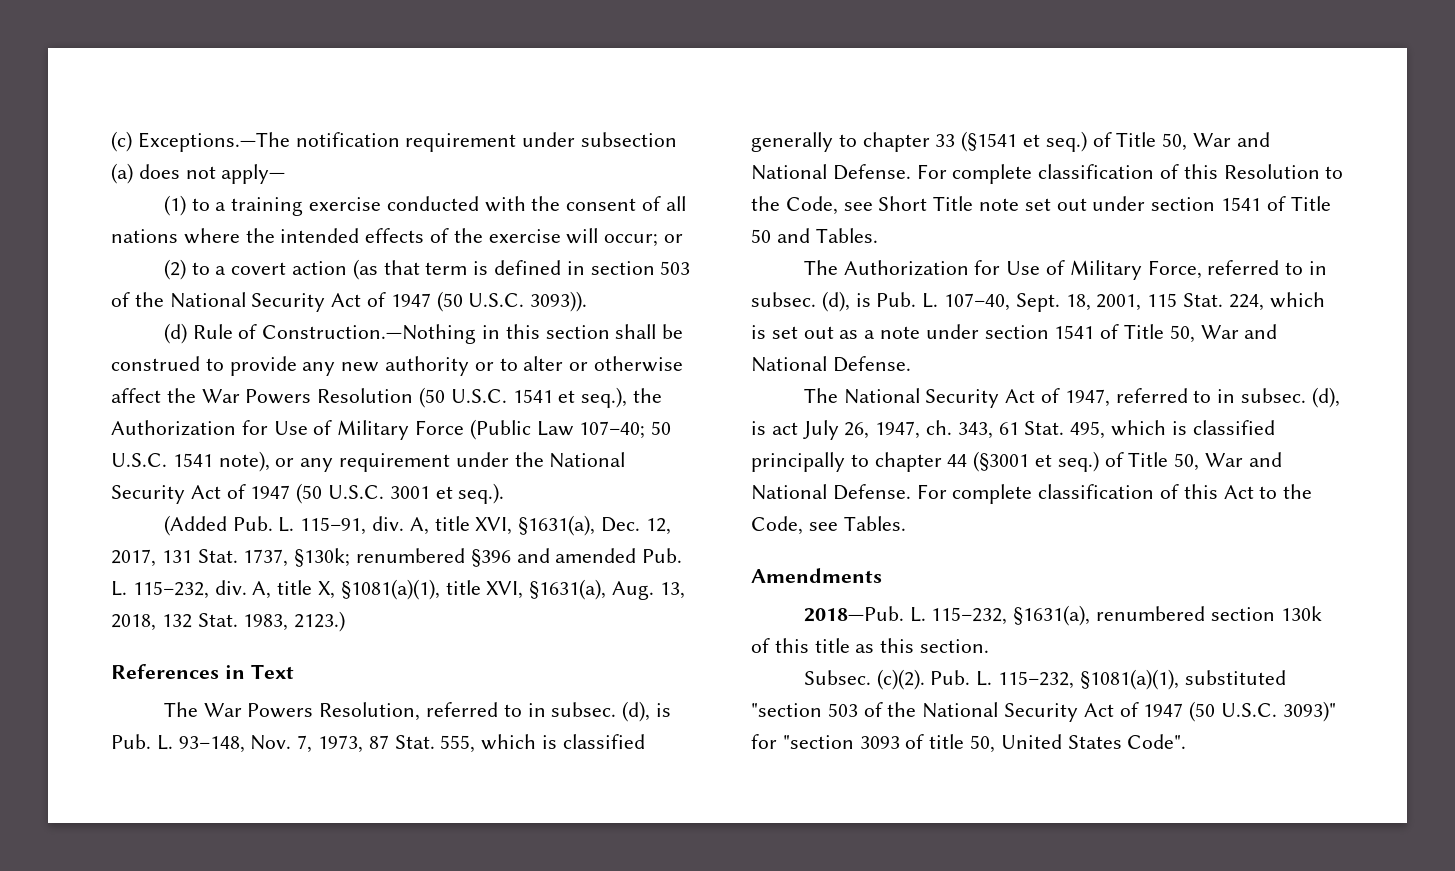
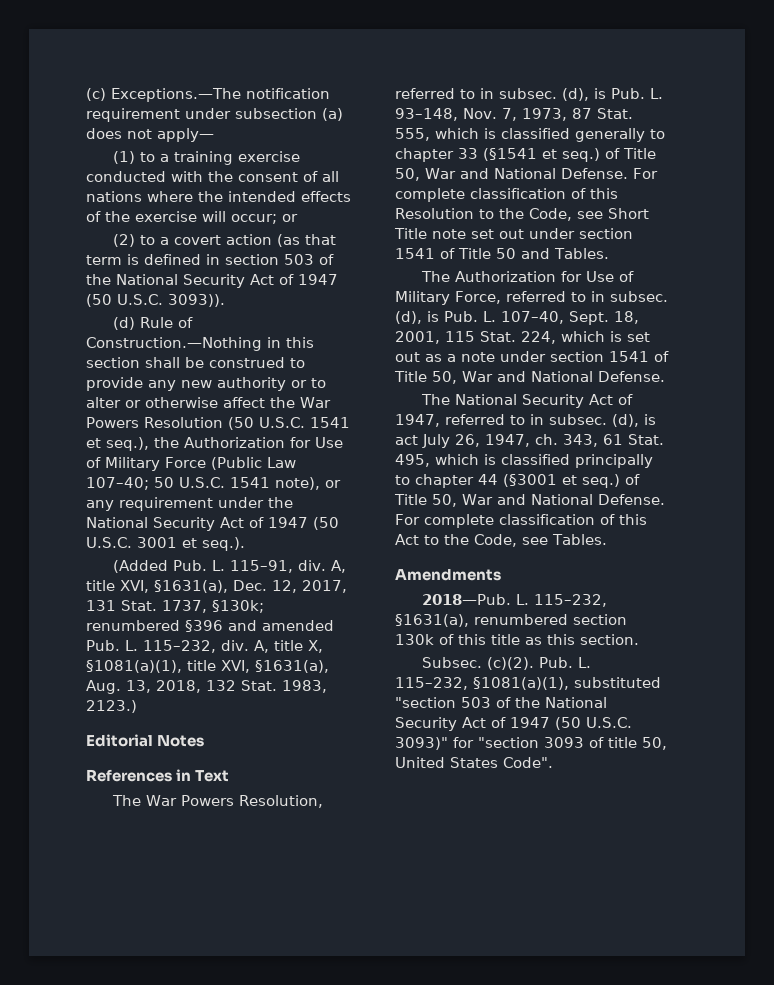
+ Editorial Notes

